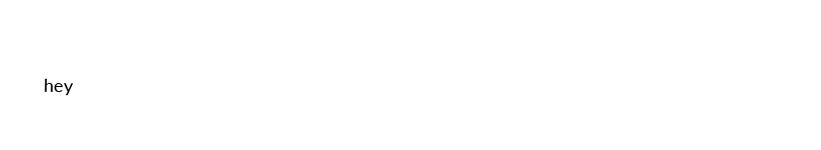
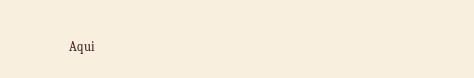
- hey
+ Aqui

